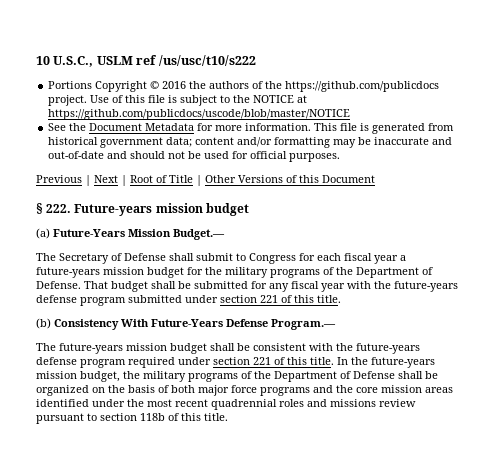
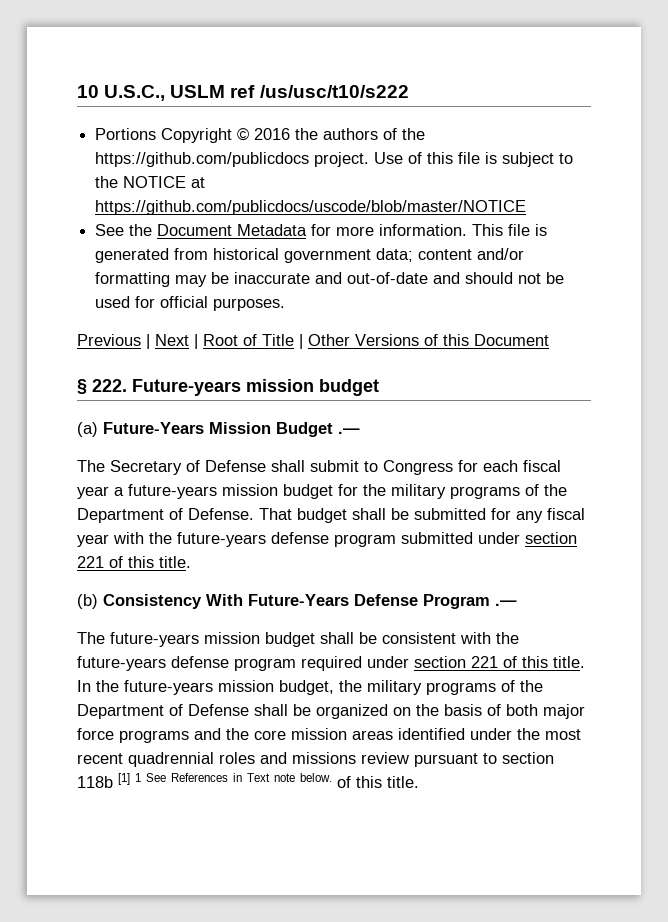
- (a) Future-Years Mission Budget.—
+ (a) Future-Years Mission Budget .—
- (b) Consistency With Future-Years Defense Program.—
+ (b) Consistency With Future-Years Defense Program .—
- In the future-years mission budget, the military programs of the Department of Defense shall be organized on the basis of both major force programs and the core mission areas identified under the most recent quadrennial roles and missions review pursuant to section 118b of this title.
+ In the future-years mission budget, the military programs of the Department of Defense shall be organized on the basis of both major force programs and the core mission areas identified under the most recent quadrennial roles and missions review pursuant to section 118b [1] 1 See References in Text note below. of this title.

